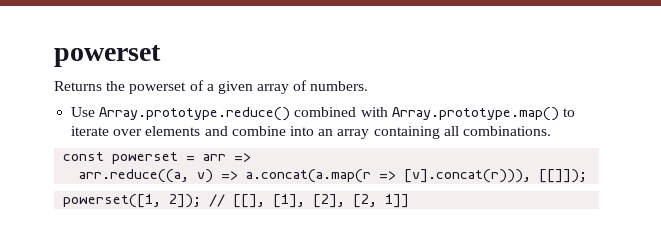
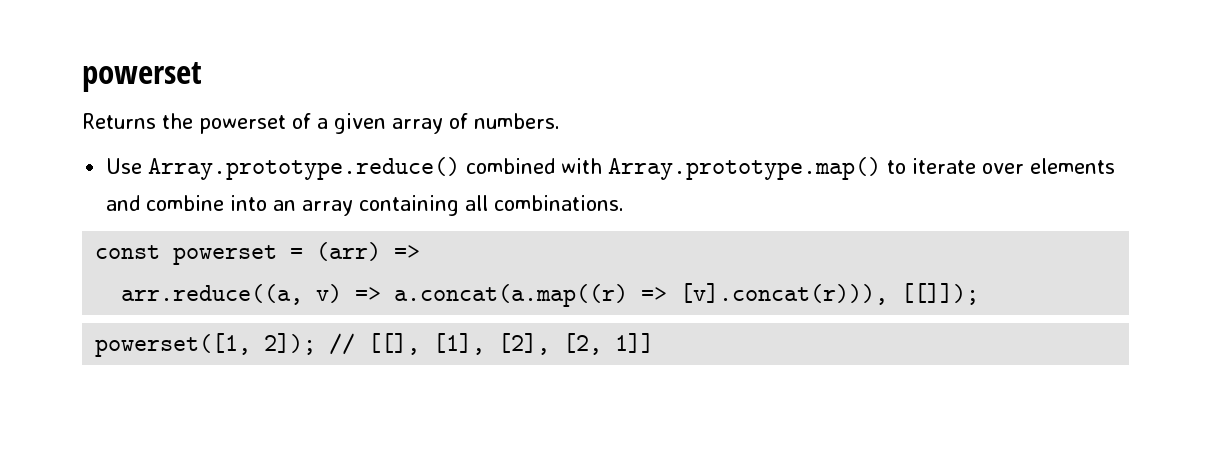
- const powerset = arr =>
+ const powerset = (arr) =>
- arr.reduce((a, v) => a.concat(a.map(r => [v].concat(r))), [[]]);
+ arr.reduce((a, v) => a.concat(a.map((r) => [v].concat(r))), [[]]);

